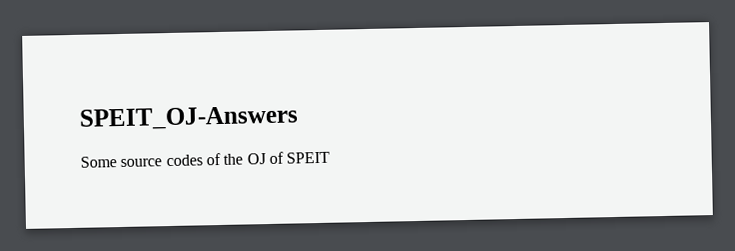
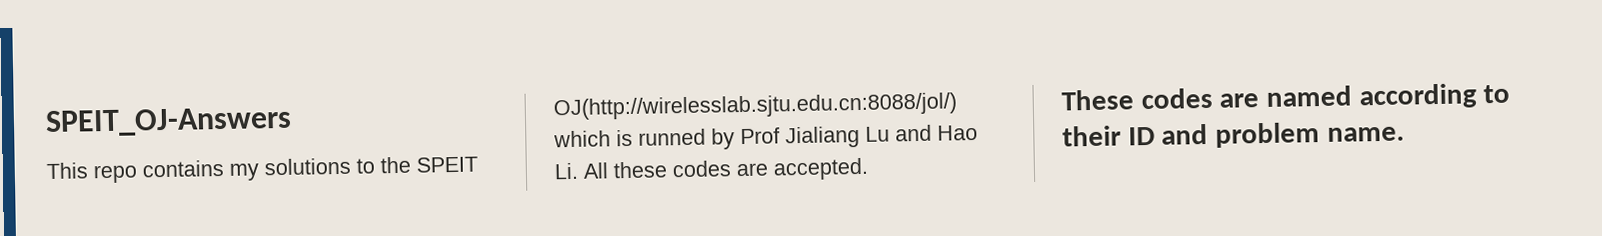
- Some source codes of the OJ of SPEIT
+ This repo contains my solutions to the SPEIT OJ(http://wirelesslab.sjtu.edu.cn:8088/jol/) which is runned by Prof Jialiang Lu and Hao Li. All these codes are accepted.
+ These codes are named according to their ID and problem name.

